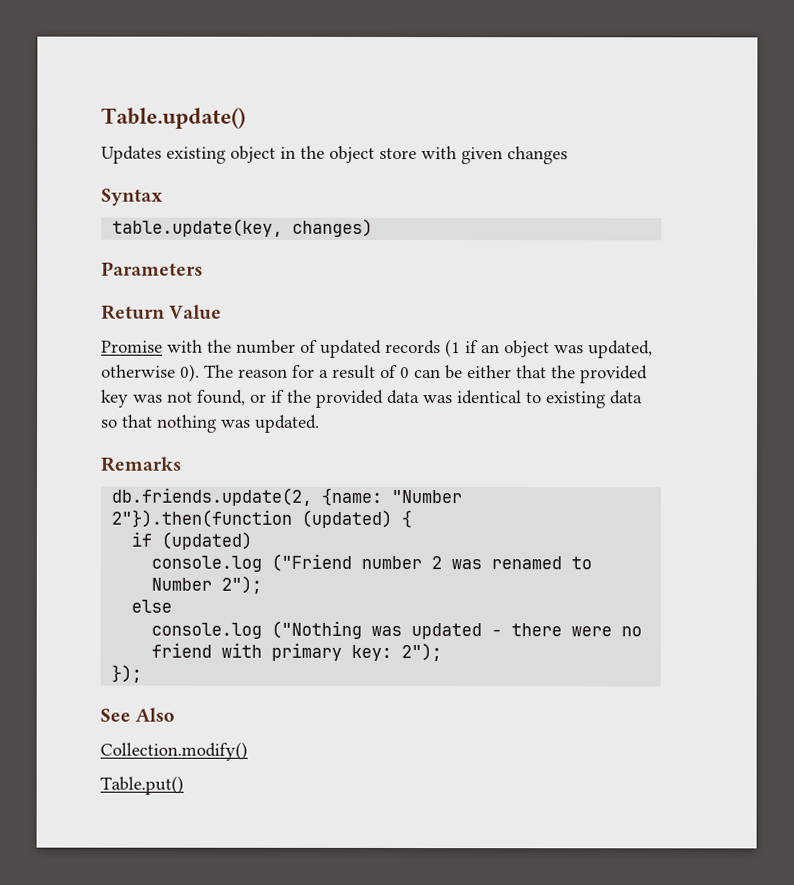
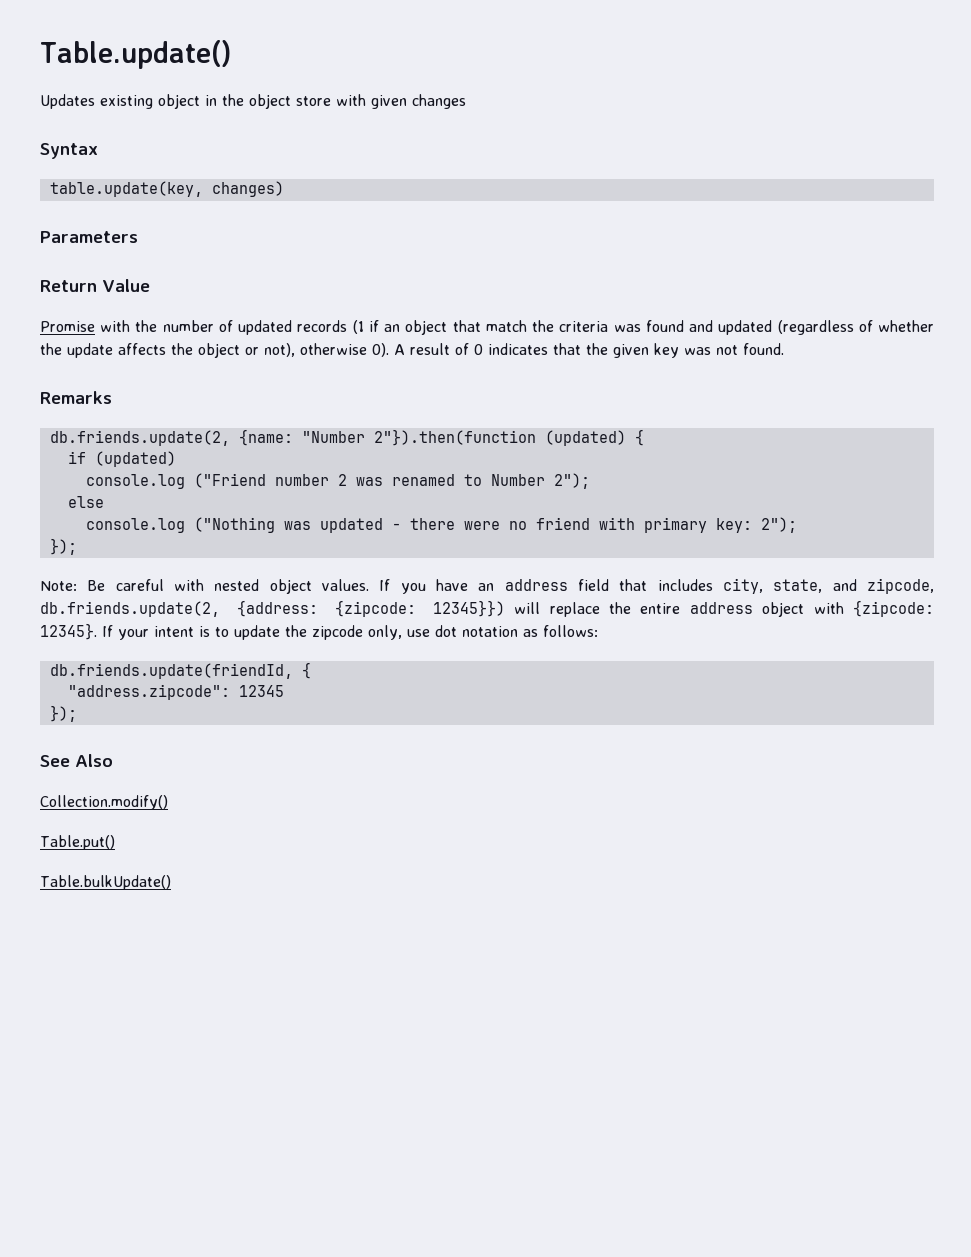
- Promise with the number of updated records (1 if an object was updated, otherwise 0). The reason for a result of 0 can be either that the provided key was not found, or if the provided data was identical to existing data so that nothing was updated.
+ Promise with the number of updated records (1 if an object that match the criteria was found and updated (regardless of whether the update affects the object or not), otherwise 0). A result of 0 indicates that the given key was not found.
+ Note: Be careful with nested object values. If you have an address field that includes city, state, and zipcode, db.friends.update(2, {address: {zipcode: 12345}}) will replace the entire address object with {zipcode: 12345}. If your intent is to update the zipcode only, use dot notation as follows:
+ db.friends.update(friendId, {
+ "address.zipcode": 12345
+ });
+ Table.bulkUpdate()

